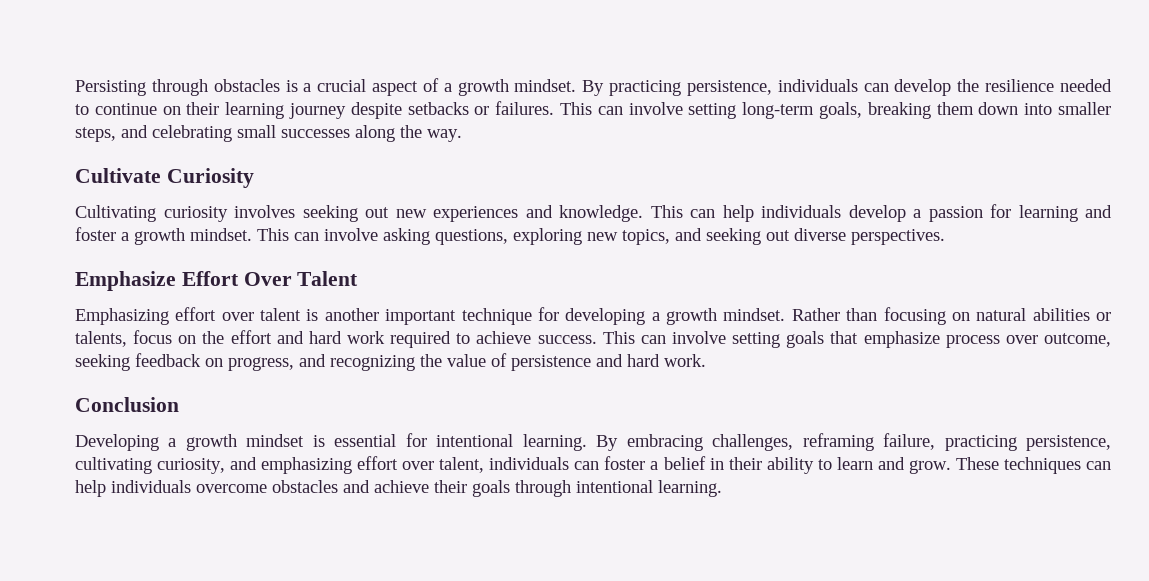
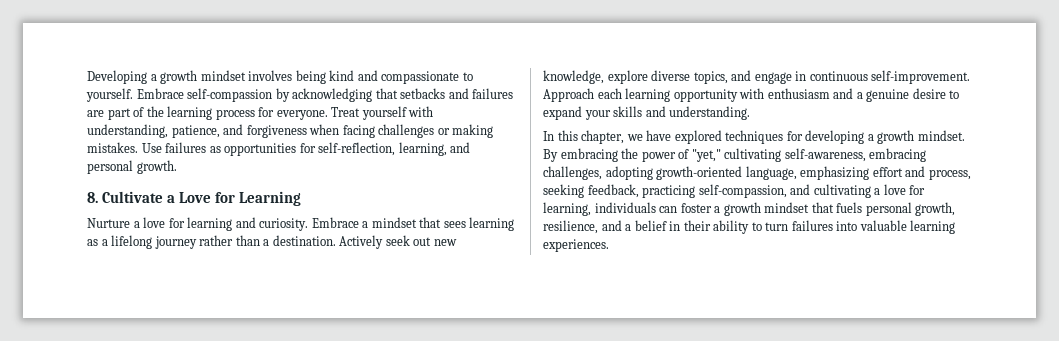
- Persisting through obstacles is a crucial aspect of a growth mindset. By practicing persistence, individuals can develop the resilience needed to continue on their learning journey despite setbacks or failures. This can involve setting long-term goals, breaking them down into smaller steps, and celebrating small successes along the way.
- Cultivate Curiosity
- Cultivating curiosity involves seeking out new experiences and knowledge. This can help individuals develop a passion for learning and foster a growth mindset. This can involve asking questions, exploring new topics, and seeking out diverse perspectives.
- Emphasize Effort Over Talent
- Emphasizing effort over talent is another important technique for developing a growth mindset.
+ Developing a growth mindset involves being kind and compassionate to yourself. Embrace self-compassion by acknowledging that setbacks and failures are part of the learning process for everyone. Treat yourself with understanding, patience, and forgiveness when facing challenges or making mistakes. Use failures as opportunities for self-reflection, learning, and personal growth.
+ 8. Cultivate a Love for Learning
+ Nurture a love for learning and curiosity. Embrace a mindset that sees learning as a lifelong journey rather than a destination. Actively seek out new knowledge, explore diverse topics, and engage in continuous self-improvement. Approach each learning opportunity with enthusiasm and a genuine desire to expand your skills and understanding.
+ In this chapter, we have explored techniques for developing a growth mindset.
- Rather than focusing on natural abilities or talents, focus on the effort and hard work required to achieve success. This can involve setting goals that emphasize process over outcome, seeking feedback on progress, and recognizing the value of persistence and hard work.
- Conclusion
- Developing a growth mindset is essential for intentional learning. By embracing challenges, reframing failure, practicing persistence, cultivating curiosity, and emphasizing effort over talent, individuals can foster a belief in their ability to learn and grow. These techniques can help individuals overcome obstacles and achieve their goals through intentional learning.
+ By embracing the power of "yet," cultivating self-awareness, embracing challenges, adopting growth-oriented language, emphasizing effort and process, seeking feedback, practicing self-compassion, and cultivating a love for learning, individuals can foster a growth mindset that fuels personal growth, resilience, and a belief in their ability to turn failures into valuable learning experiences.

